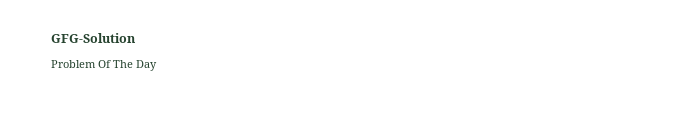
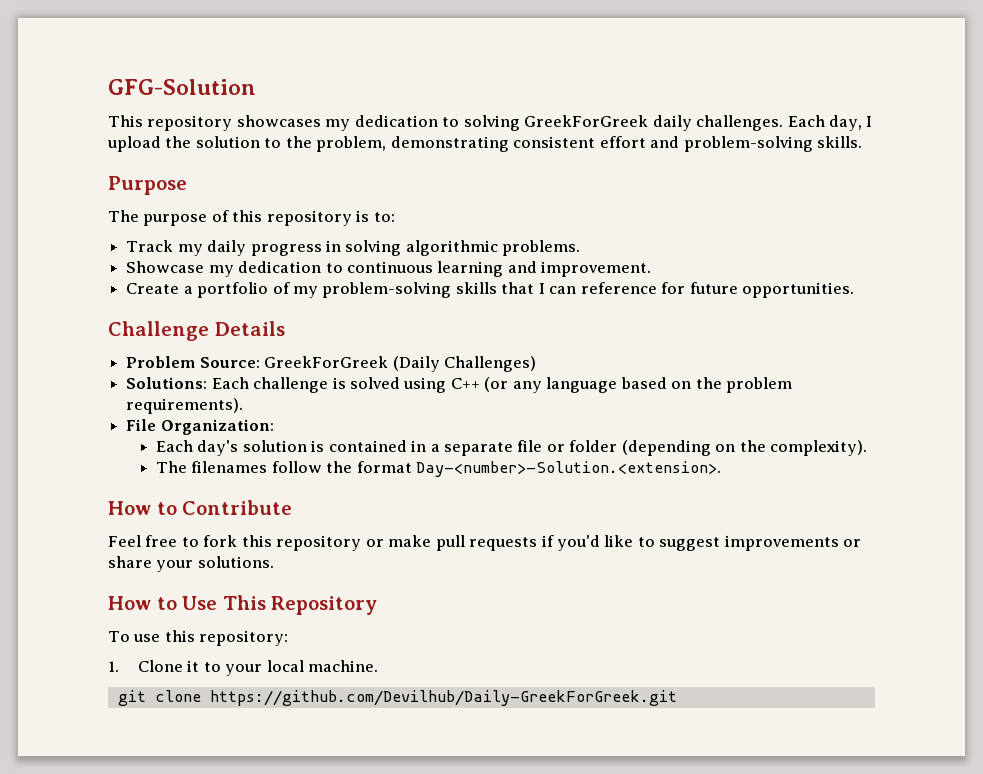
- Problem Of The Day
+ This repository showcases my dedication to solving GreekForGreek daily challenges. Each day, I upload the solution to the problem, demonstrating consistent effort and problem-solving skills.
+ Purpose
+ The purpose of this repository is to:
+ Track my daily progress in solving algorithmic problems.
+ Showcase my dedication to continuous learning and improvement.
+ Create a portfolio of my problem-solving skills that I can reference for future opportunities.
+ Challenge Details
+ Problem Source: GreekForGreek (Daily Challenges)
+ Solutions: Each challenge is solved using C++ (or any language based on the problem requirements).
+ File Organization:
+ Each day's solution is contained in a separate file or folder (depending on the complexity).
+ The filenames follow the format Day-<number>-Solution.<extension>.
+ How to Contribute
+ Feel free to fork this repository or make pull requests if you'd like to suggest improvements or share your solutions.
+ How to Use This Repository
+ To use this repository:
+ 1. Clone it to your local machine.
+ git clone https://github.com/Devilhub/Daily-GreekForGreek.git

